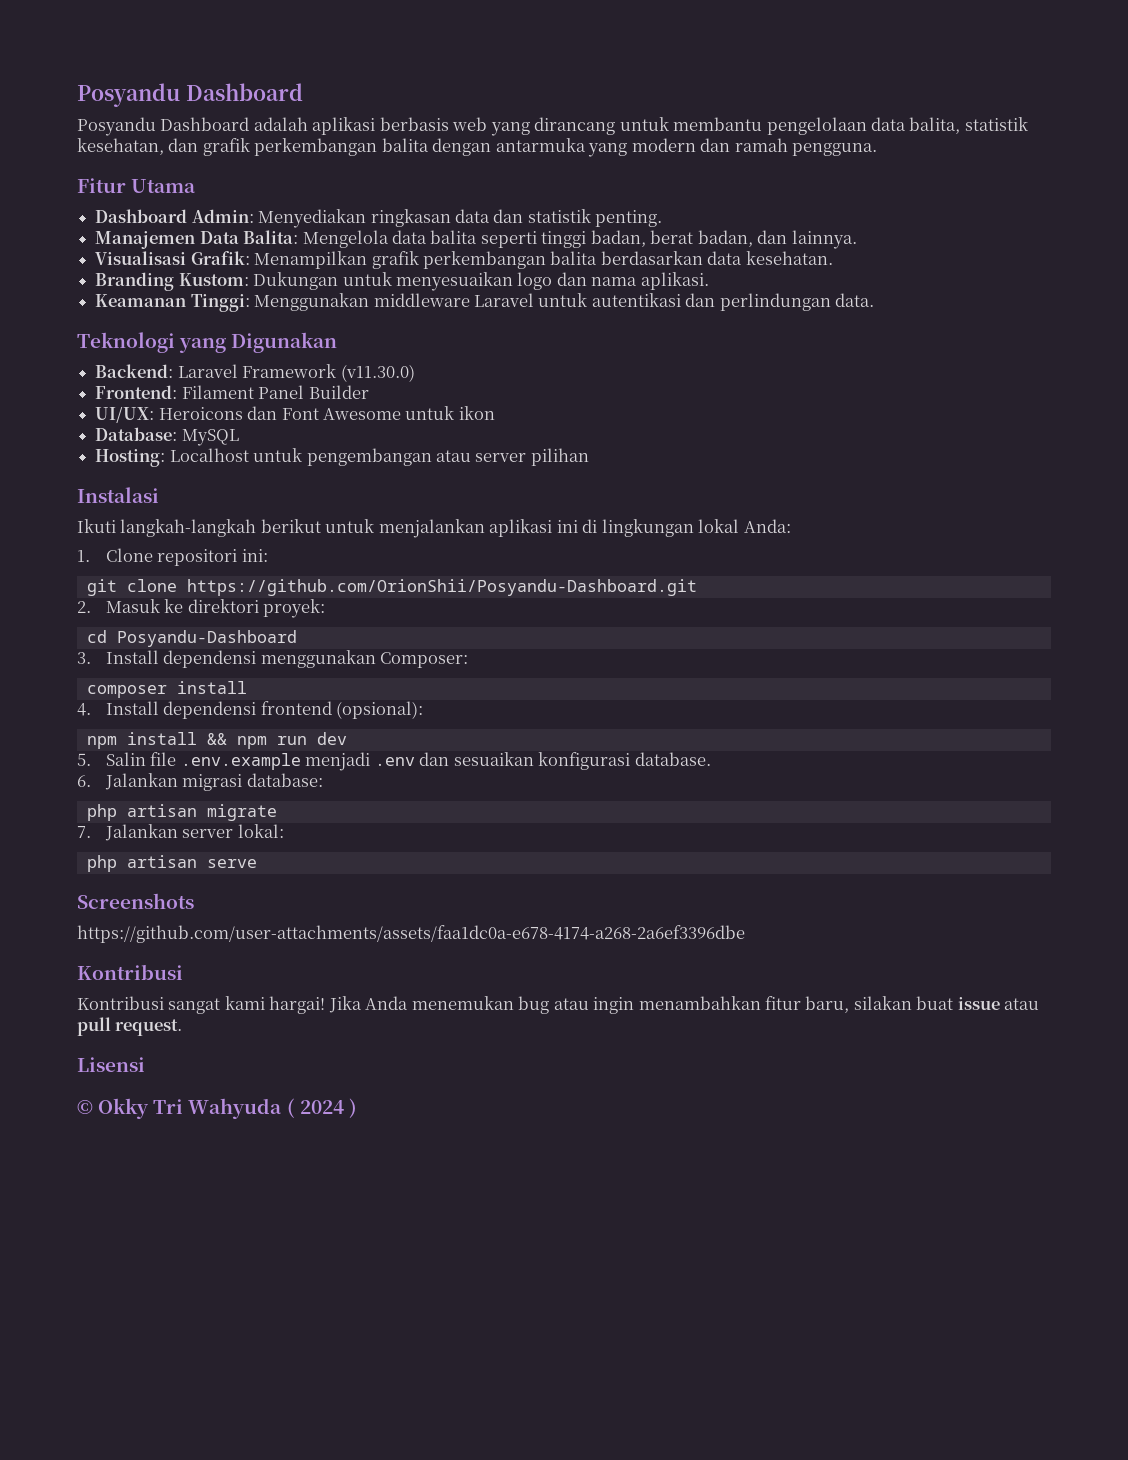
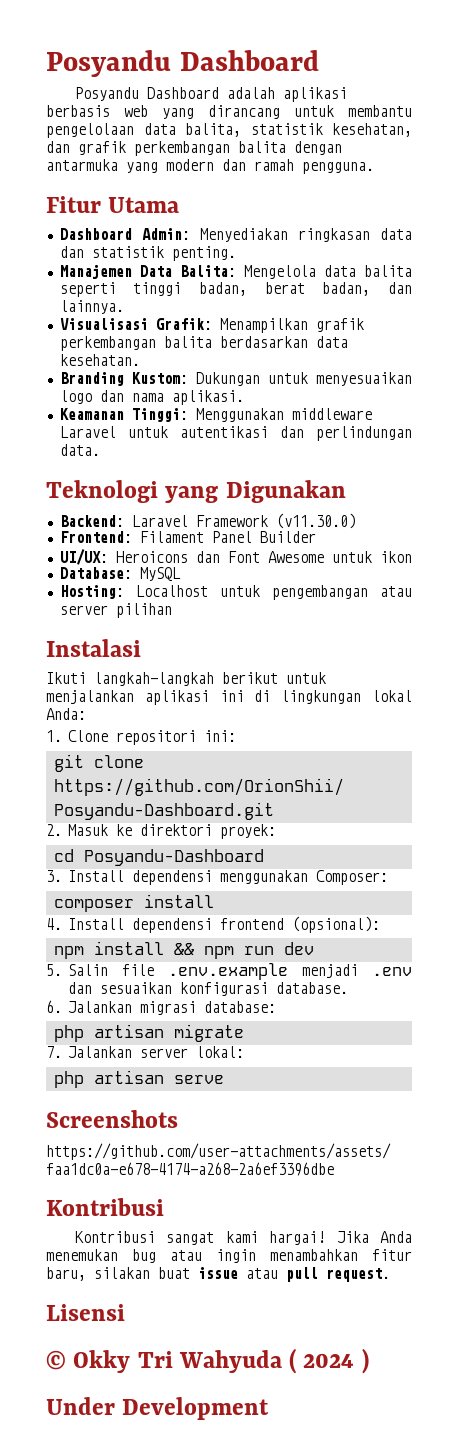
+ Under Development

